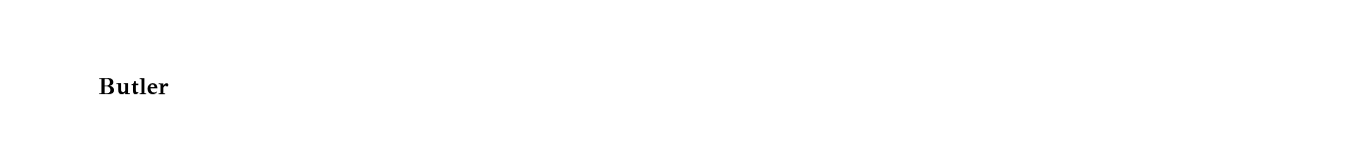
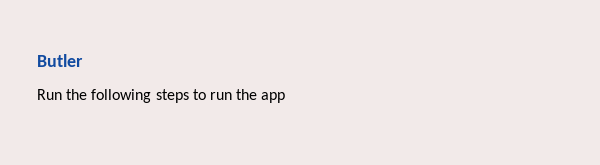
+ Run the following steps to run the app

